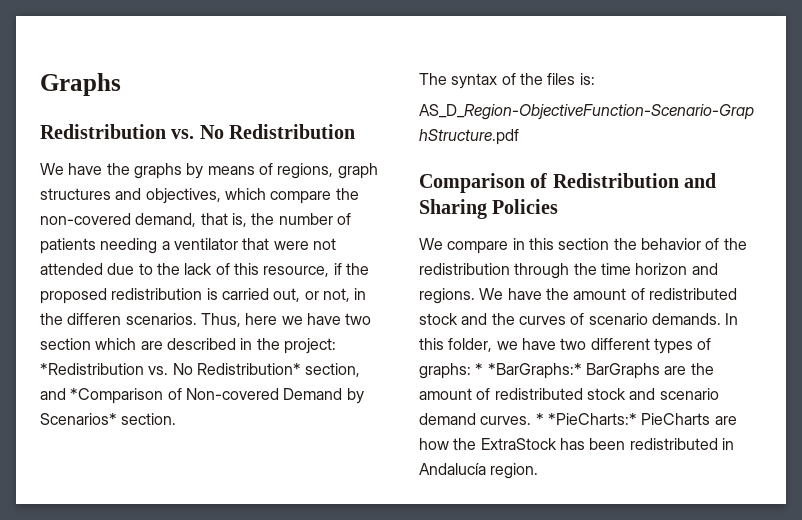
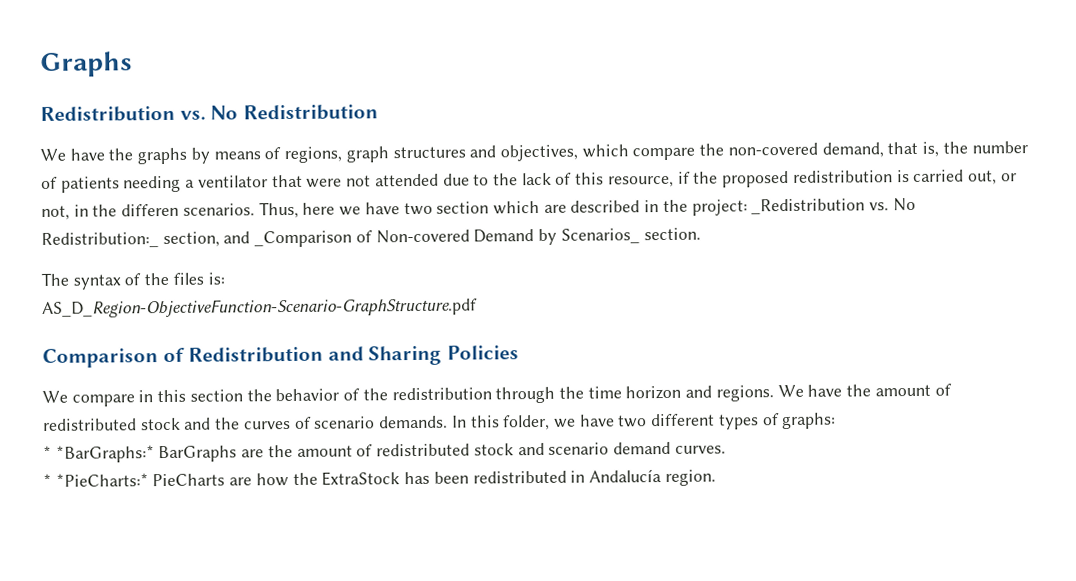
- Thus, here we have two section which are described in the project: *Redistribution vs. No Redistribution* section, and *Comparison of Non-covered Demand by Scenarios* section.
+ Thus, here we have two section which are described in the project: _Redistribution vs. No Redistribution:_ section, and _Comparison of Non-covered Demand by Scenarios_ section.
- In this folder, we have two different types of graphs: * *BarGraphs:* BarGraphs are the amount of redistributed stock and scenario demand curves. * *PieCharts:* PieCharts are how the ExtraStock has been redistributed in Andalucía region.
+ In this folder, we have two different types of graphs:
+ * *BarGraphs:* BarGraphs are the amount of redistributed stock and scenario demand curves.
+ * *PieCharts:* PieCharts are how the ExtraStock has been redistributed in Andalucía region.

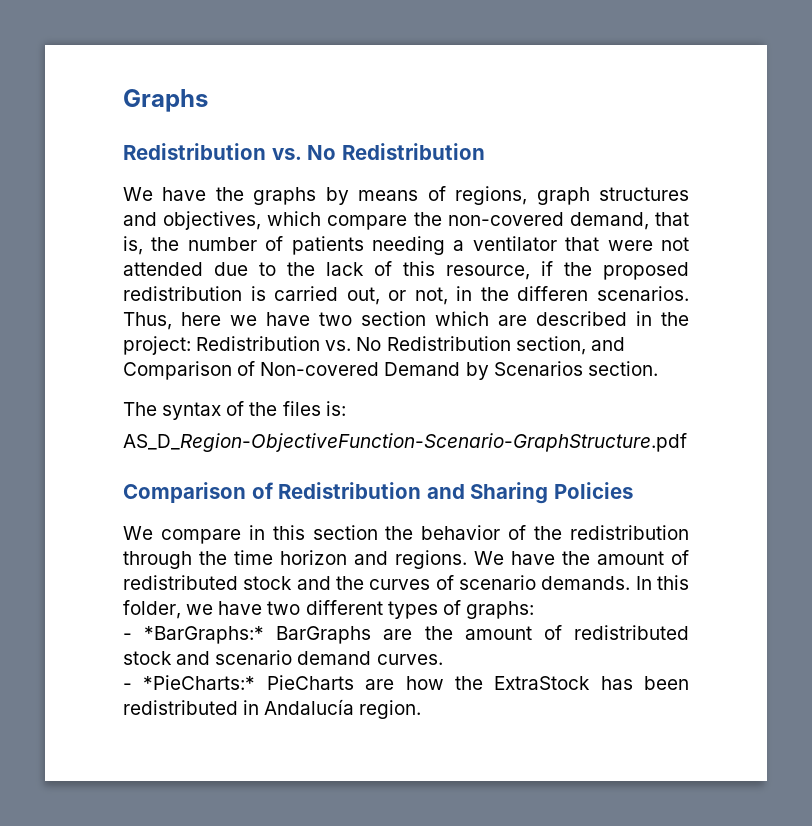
- Thus, here we have two section which are described in the project: _Redistribution vs. No Redistribution:_ section, and _Comparison of Non-covered Demand by Scenarios_ section.
+ Thus, here we have two section which are described in the project: Redistribution vs. No Redistribution section, and Comparison of Non-covered Demand by Scenarios section.
- * *BarGraphs:* BarGraphs are the amount of redistributed stock and scenario demand curves.
+ - *BarGraphs:* BarGraphs are the amount of redistributed stock and scenario demand curves.
- * *PieCharts:* PieCharts are how the ExtraStock has been redistributed in Andalucía region.
+ - *PieCharts:* PieCharts are how the ExtraStock has been redistributed in Andalucía region.

